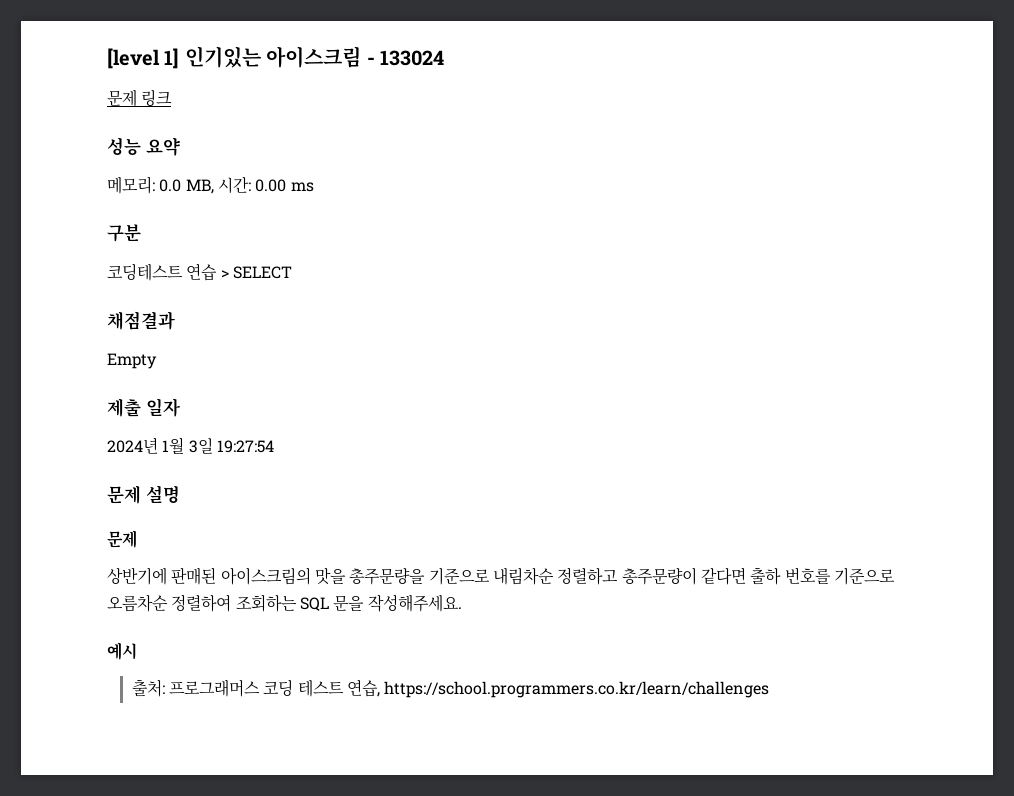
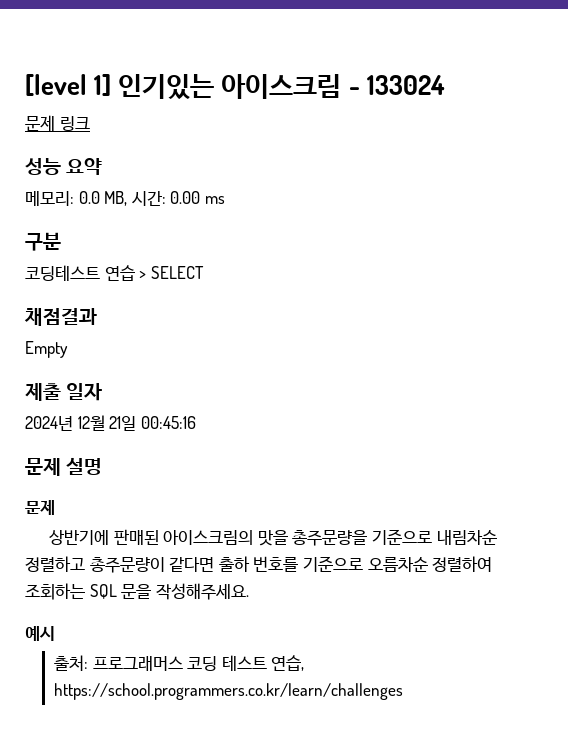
- 2024년 1월 3일 19:27:54
+ 2024년 12월 21일 00:45:16

